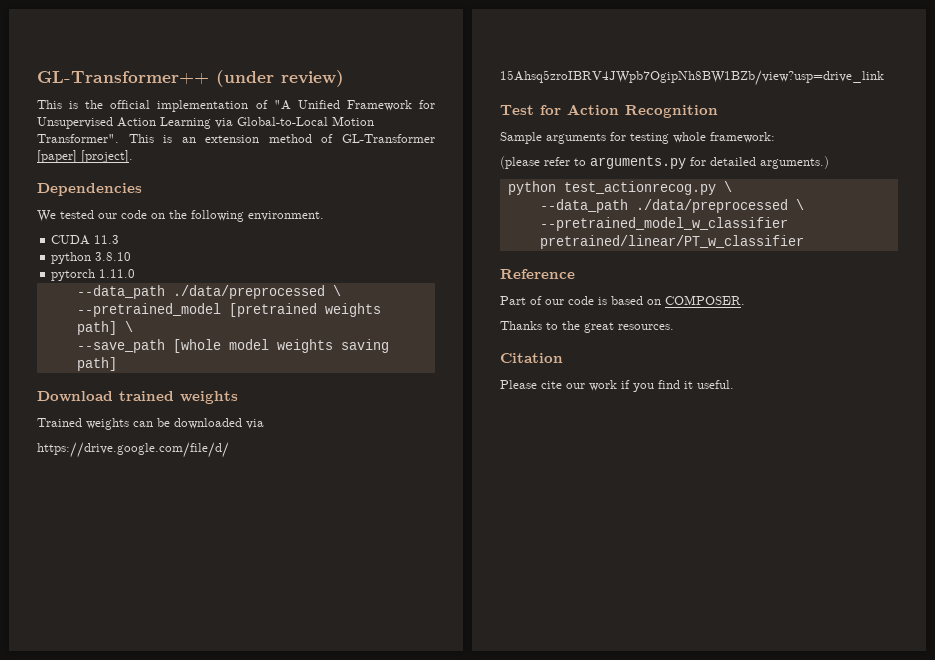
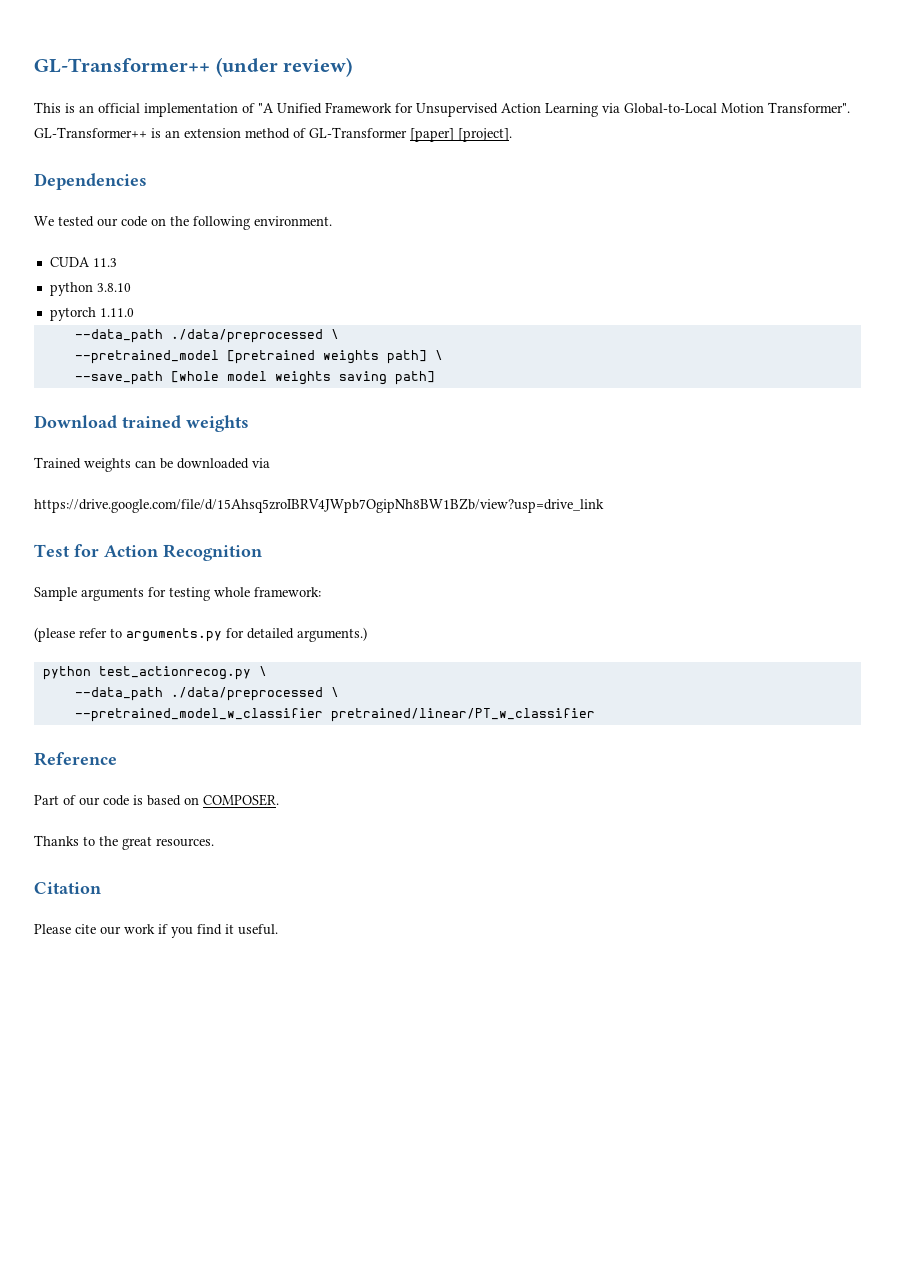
- This is the official implementation of "A Unified Framework for Unsupervised Action Learning via Global-to-Local Motion Transformer".
+ This is an official implementation of "A Unified Framework for Unsupervised Action Learning via Global-to-Local Motion Transformer".
- This is an extension method of GL-Transformer [paper] [project].
+ GL-Transformer++ is an extension method of GL-Transformer [paper] [project].

